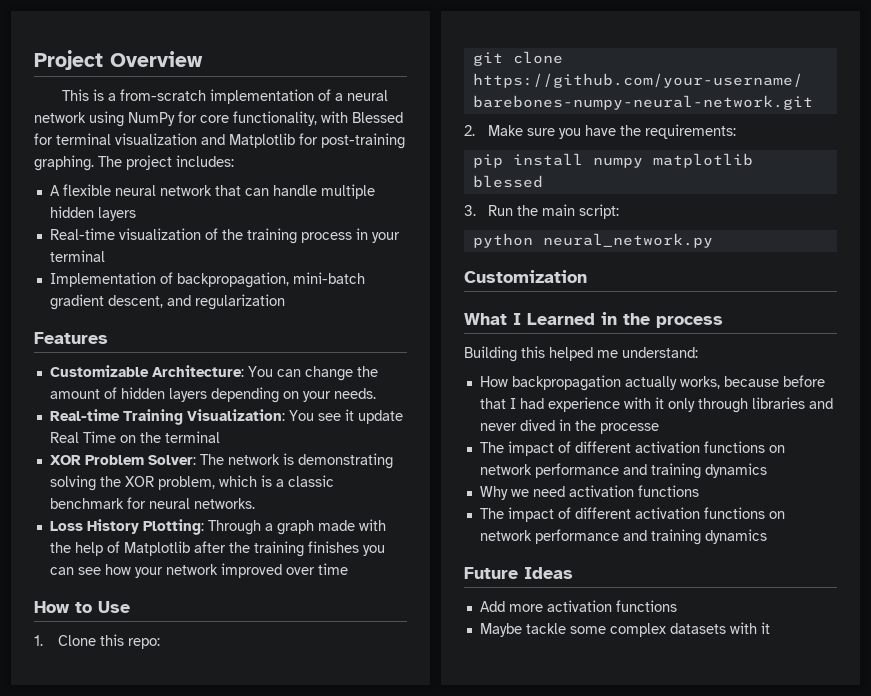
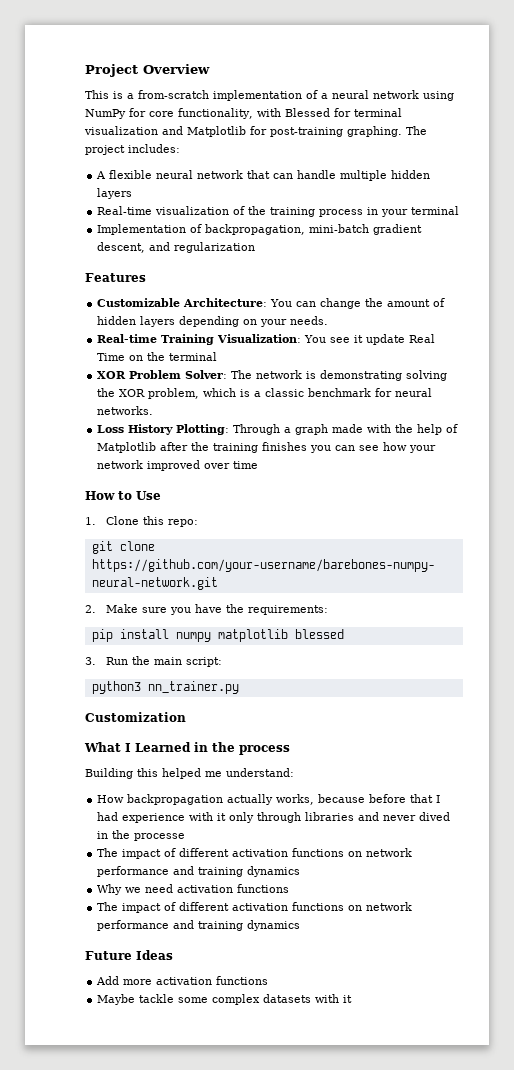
- python neural_network.py
+ python3 nn_trainer.py

